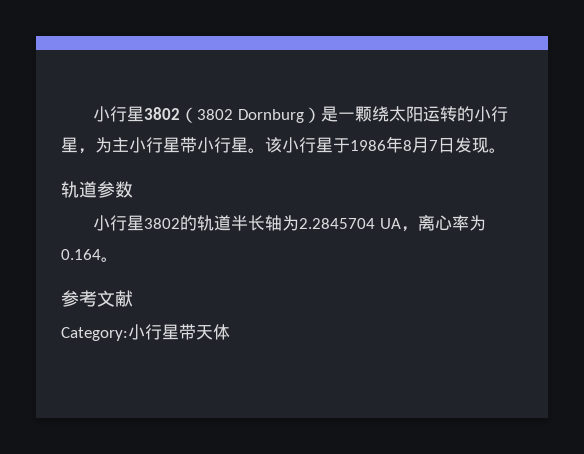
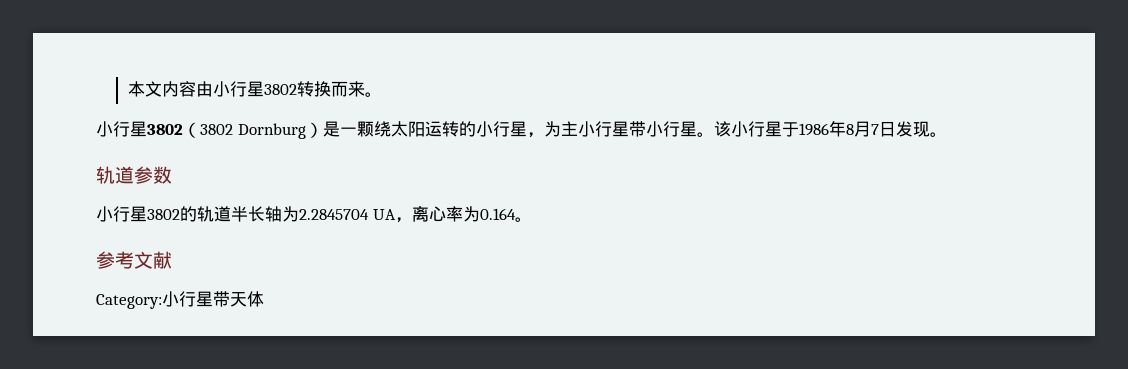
+ 本文内容由小行星3802转换而来。

